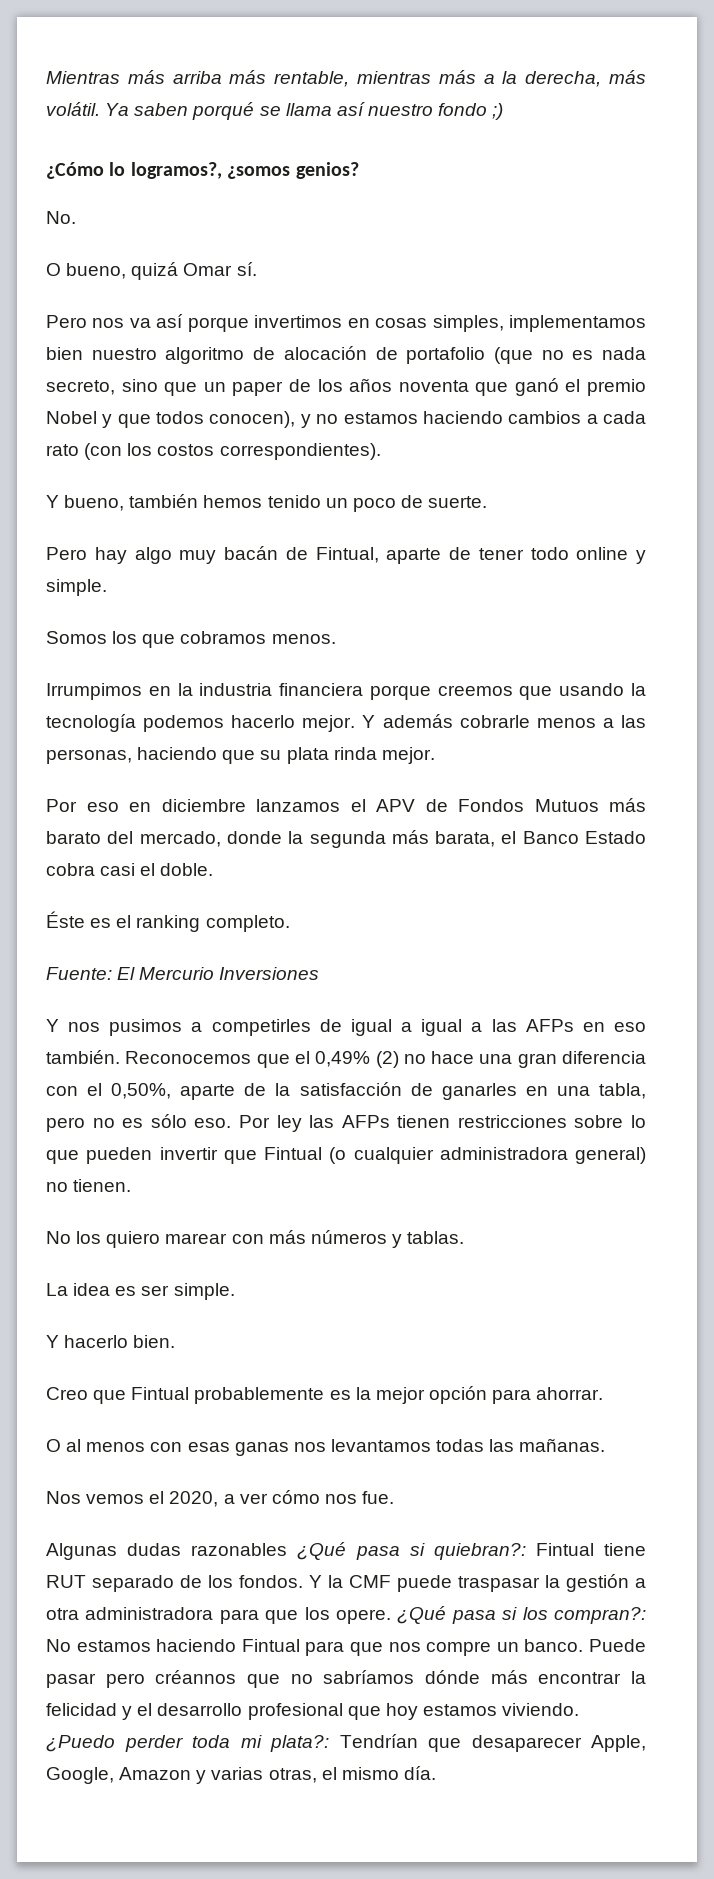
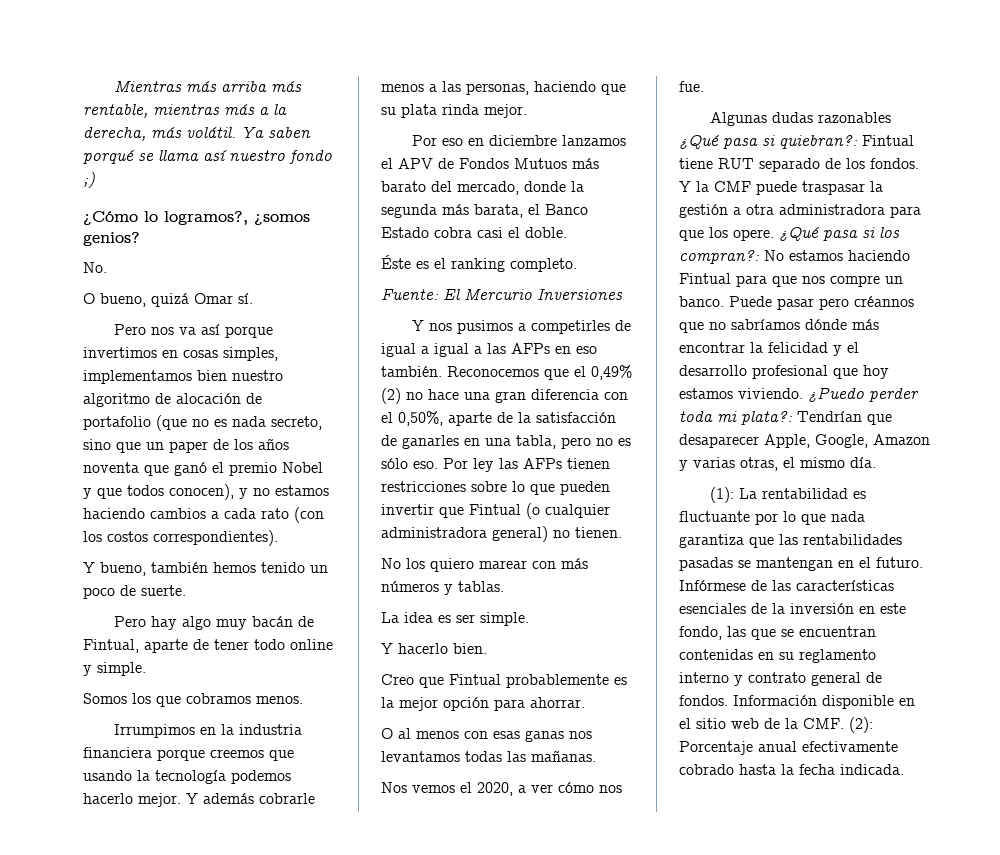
+ (1): La rentabilidad es fluctuante por lo que nada garantiza que las rentabilidades pasadas se mantengan en el futuro. Infórmese de las características esenciales de la inversión en este fondo, las que se encuentran contenidas en su reglamento interno y contrato general de fondos. Información disponible en el sitio web de la CMF. (2): Porcentaje anual efectivamente cobrado hasta la fecha indicada.

